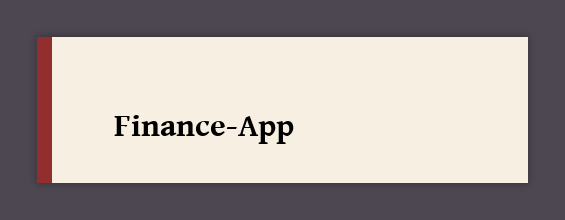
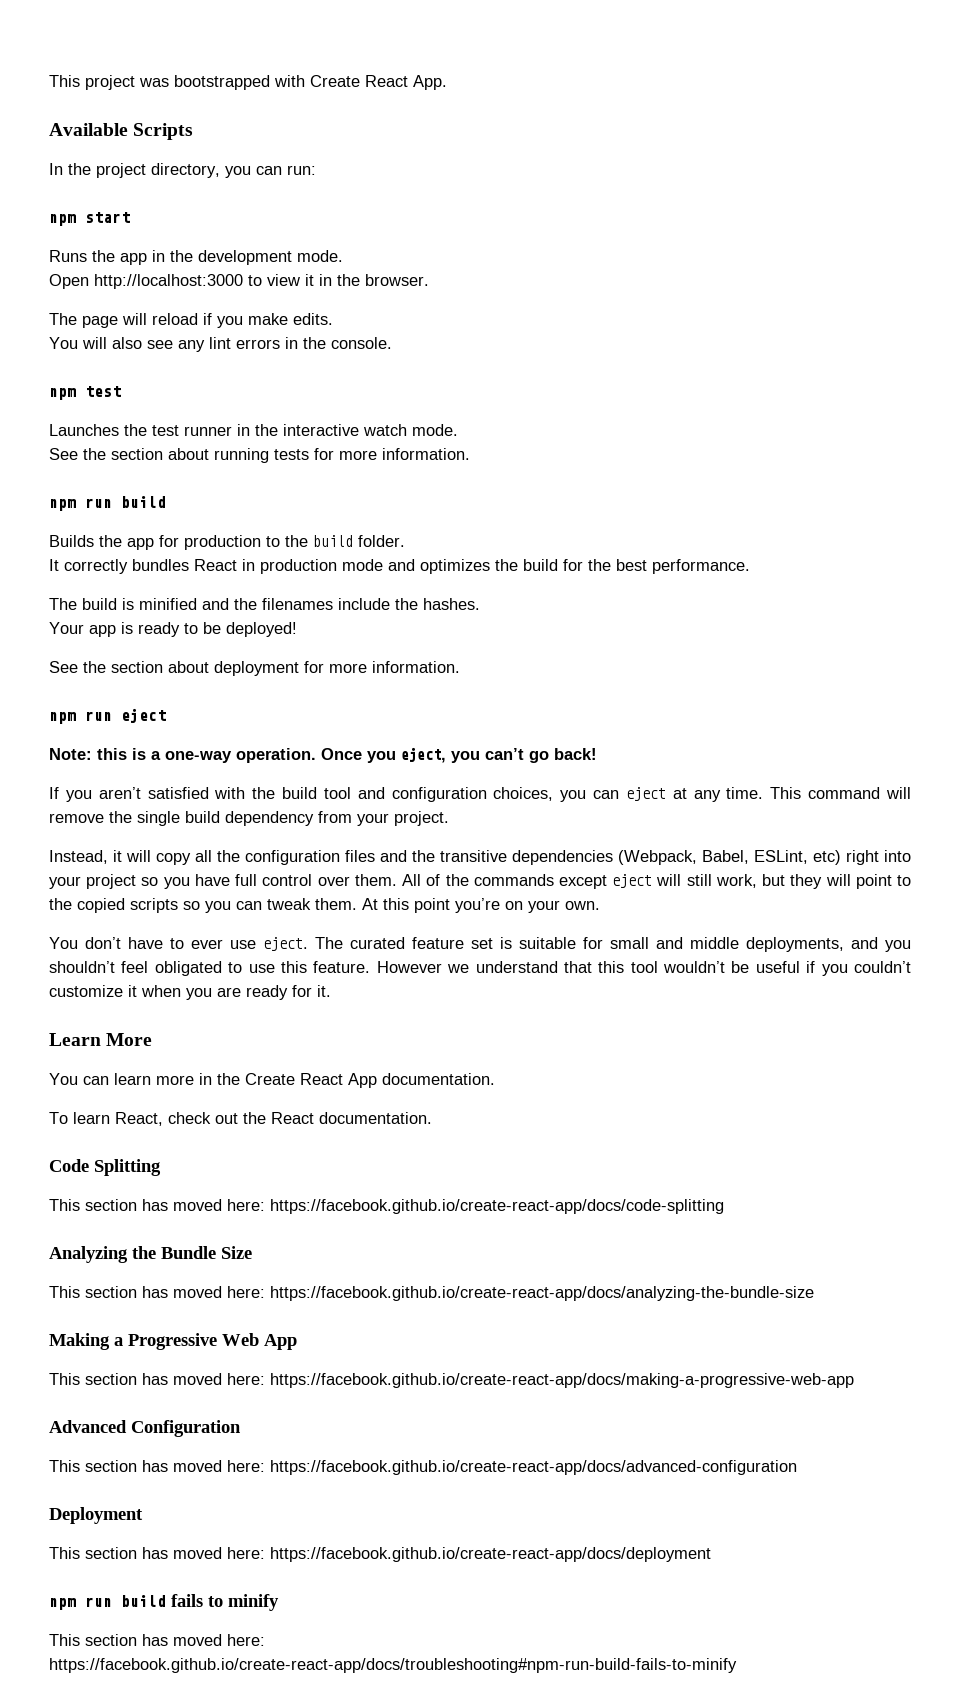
- Finance-App
+ This project was bootstrapped with Create React App.
+ Available Scripts
+ In the project directory, you can run:
+ npm start
+ Runs the app in the development mode.
+ Open http://localhost:3000 to view it in the browser.
+ The page will reload if you make edits.
+ You will also see any lint errors in the console.
+ npm test
+ Launches the test runner in the interactive watch mode.
+ See the section about running tests for more information.
+ npm run build
+ Builds the app for production to the build folder.
+ It correctly bundles React in production mode and optimizes the build for the best performance.
+ The build is minified and the filenames include the hashes.
+ Your app is ready to be deployed!
+ See the section about deployment for more information.
+ npm run eject
+ Note: this is a one-way operation. Once you eject, you can’t go back!
+ If you aren’t satisfied with the build tool and configuration choices, you can eject at any time. This command will remove the single build dependency from your project.
+ Instead, it will copy all the configuration files and the transitive dependencies (Webpack, Babel, ESLint, etc) right into your project so you have full control over them. All of the commands except eject will still work, but they will point to the copied scripts so you can tweak them. At this point you’re on your own.
+ You don’t have to ever use eject. The curated feature set is suitable for small and middle deployments, and you shouldn’t feel obligated to use this feature. However we understand that this tool wouldn’t be useful if you couldn’t customize it when you are ready for it.
+ Learn More
+ You can learn more in the Create React App documentation.
+ To learn React, check out the React documentation.
+ Code Splitting
+ This section has moved here: https://facebook.github.io/create-react-app/docs/code-splitting
+ Analyzing the Bundle Size
+ This section has moved here: https://facebook.github.io/create-react-app/docs/analyzing-the-bundle-size
+ Making a Progressive Web App
+ This section has moved here: https://facebook.github.io/create-react-app/docs/making-a-progressive-web-app
+ Advanced Configuration
+ This section has moved here: https://facebook.github.io/create-react-app/docs/advanced-configuration
+ Deployment
+ This section has moved here: https://facebook.github.io/create-react-app/docs/deployment
+ npm run build fails to minify
+ This section has moved here: https://facebook.github.io/create-react-app/docs/troubleshooting#npm-run-build-fails-to-minify

